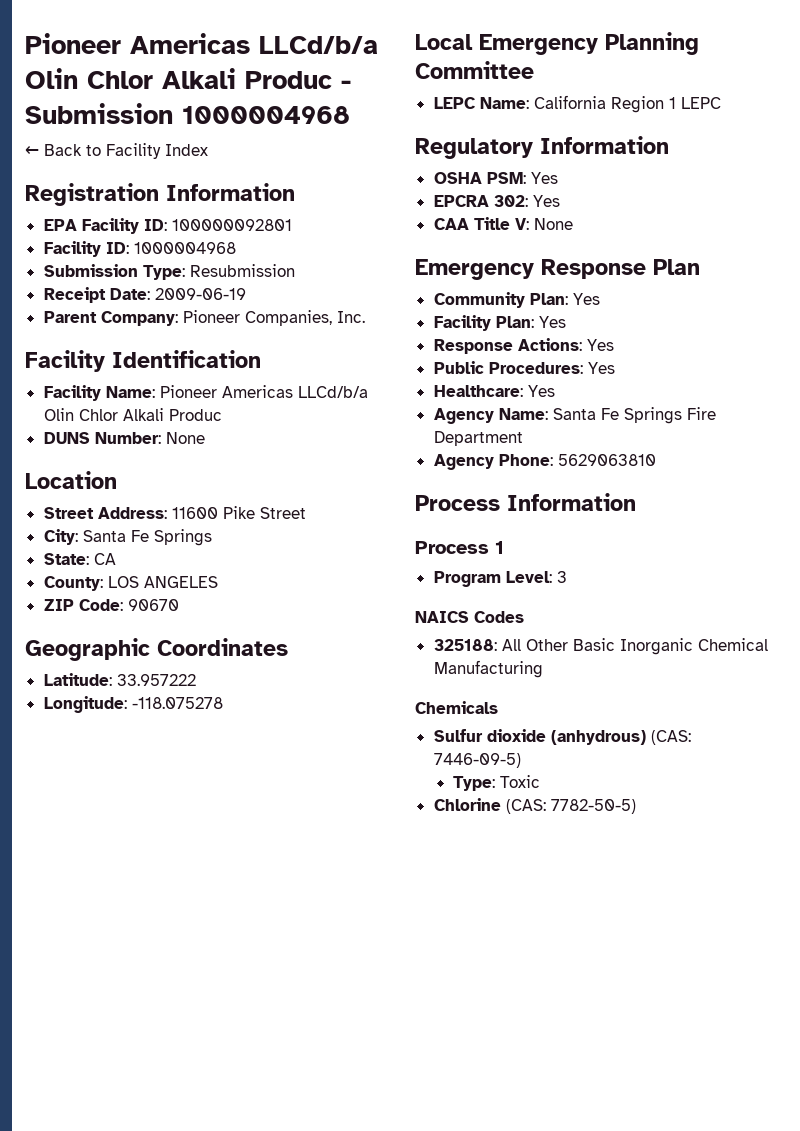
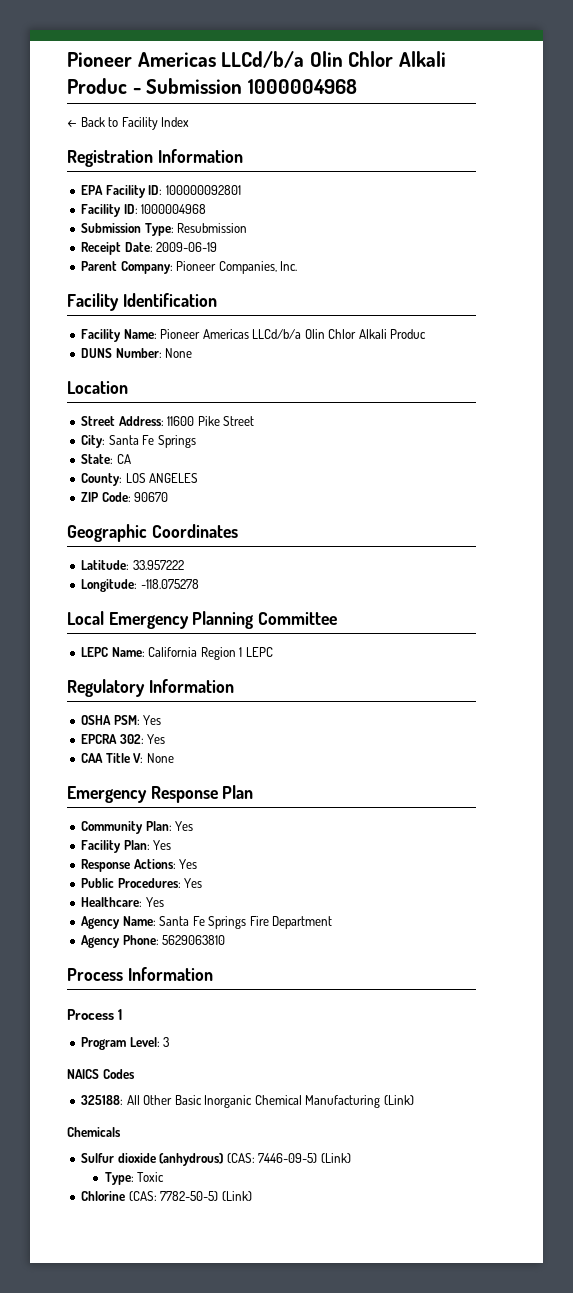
- 325188: All Other Basic Inorganic Chemical Manufacturing
+ 325188: All Other Basic Inorganic Chemical Manufacturing (Link)
- Sulfur dioxide (anhydrous) (CAS: 7446-09-5)
+ Sulfur dioxide (anhydrous) (CAS: 7446-09-5) (Link)
- Chlorine (CAS: 7782-50-5)
+ Chlorine (CAS: 7782-50-5) (Link)

